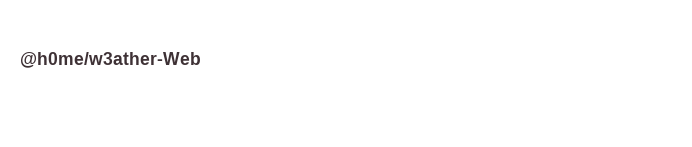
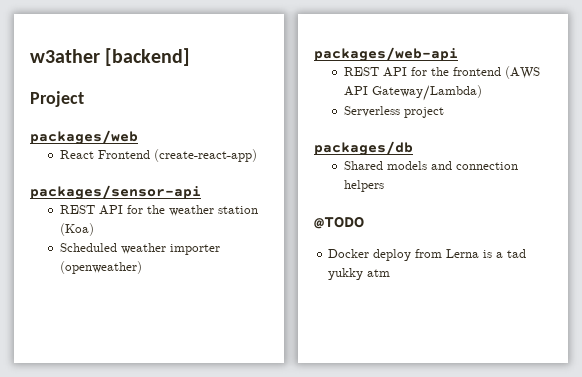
- @h0me/w3ather-Web
+ w3ather [backend]
+ Project
+ packages/web
+ React Frontend (create-react-app)
+ packages/sensor-api
+ REST API for the weather station (Koa)
+ Scheduled weather importer (openweather)
+ packages/web-api
+ REST API for the frontend (AWS API Gateway/Lambda)
+ Serverless project
+ packages/db
+ Shared models and connection helpers
+ @TODO
+ Docker deploy from Lerna is a tad yukky atm

